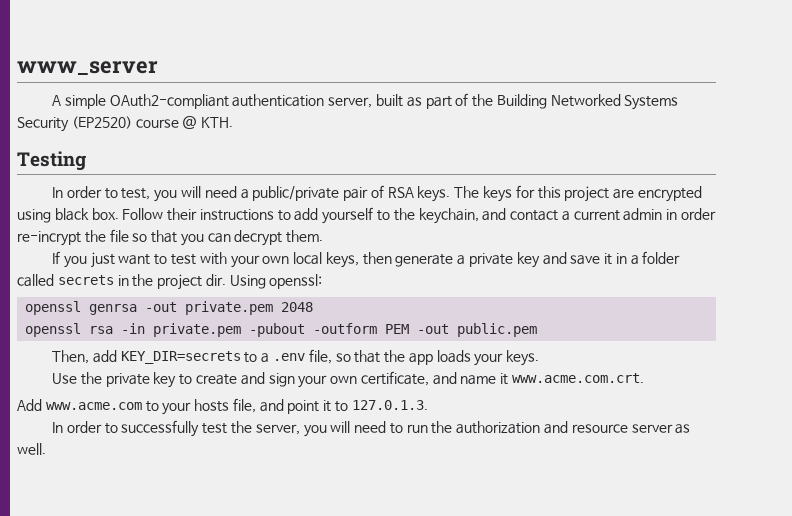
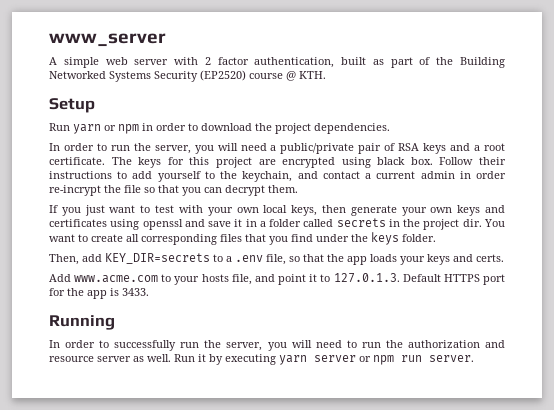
- A simple OAuth2-compliant authentication server, built as part of the Building Networked Systems Security (EP2520) course @ KTH.
+ A simple web server with 2 factor authentication, built as part of the Building Networked Systems Security (EP2520) course @ KTH.
- Testing
- In order to test, you will need a public/private pair of RSA keys.
+ Setup
+ Run yarn or npm in order to download the project dependencies.
+ In order to run the server, you will need a public/private pair of RSA keys and a root certificate.
- If you just want to test with your own local keys, then generate a private key and save it in a folder called secrets in the project dir.
+ If you just want to test with your own local keys, then generate your own keys and certificates using openssl and save it in a folder called secrets in the project dir.
- Using openssl:
- openssl genrsa -out private.pem 2048
- openssl rsa -in private.pem -pubout -outform PEM -out public.pem
+ You want to create all corresponding files that you find under the keys folder.
- Then, add KEY_DIR=secrets to a .env file, so that the app loads your keys.
- Use the private key to create and sign your own certificate, and name it www.acme.com.crt.
+ Then, add KEY_DIR=secrets to a .env file, so that the app loads your keys and certs.
- Add www.acme.com to your hosts file, and point it to 127.0.1.3.
+ Add www.acme.com to your hosts file, and point it to 127.0.1.3. Default HTTPS port for the app is 3433.
+ Running
- In order to successfully test the server, you will need to run the authorization and resource server as well.
+ In order to successfully run the server, you will need to run the authorization and resource server as well.
+ Run it by executing yarn server or npm run server.

